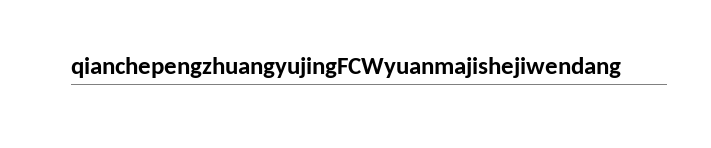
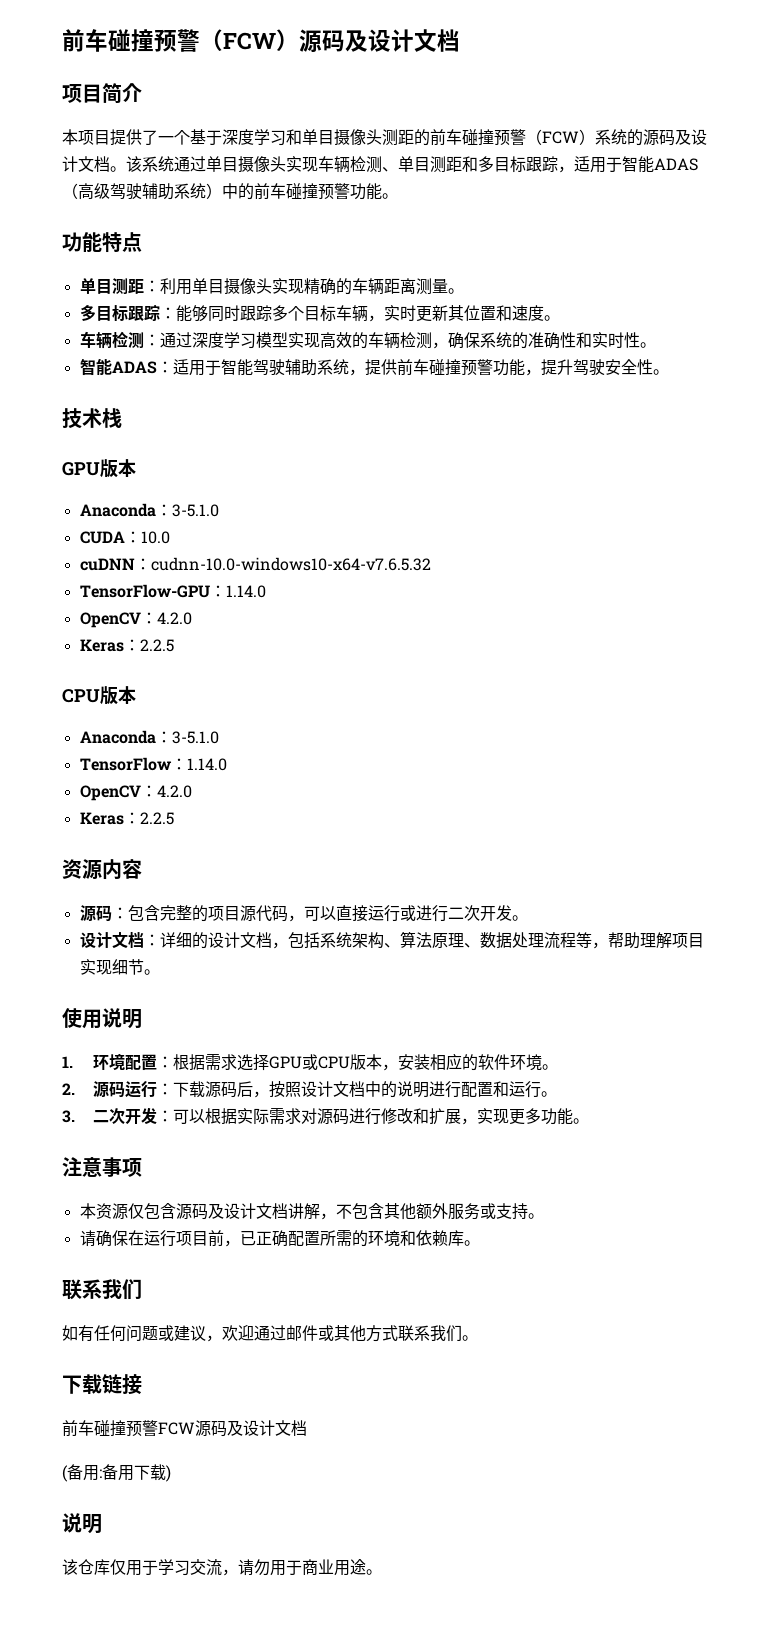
- qianchepengzhuangyujingFCWyuanmajishejiwendang
+ 前车碰撞预警（FCW）源码及设计文档
+ 项目简介
+ 本项目提供了一个基于深度学习和单目摄像头测距的前车碰撞预警（FCW）系统的源码及设计文档。该系统通过单目摄像头实现车辆检测、单目测距和多目标跟踪，适用于智能ADAS（高级驾驶辅助系统）中的前车碰撞预警功能。
+ 功能特点
+ 单目测距：利用单目摄像头实现精确的车辆距离测量。
+ 多目标跟踪：能够同时跟踪多个目标车辆，实时更新其位置和速度。
+ 车辆检测：通过深度学习模型实现高效的车辆检测，确保系统的准确性和实时性。
+ 智能ADAS：适用于智能驾驶辅助系统，提供前车碰撞预警功能，提升驾驶安全性。
+ 技术栈
+ GPU版本
+ Anaconda：3-5.1.0
+ CUDA：10.0
+ cuDNN：cudnn-10.0-windows10-x64-v7.6.5.32
+ TensorFlow-GPU：1.14.0
+ OpenCV：4.2.0
+ Keras：2.2.5
+ CPU版本
+ Anaconda：3-5.1.0
+ TensorFlow：1.14.0
+ OpenCV：4.2.0
+ Keras：2.2.5
+ 资源内容
+ 源码：包含完整的项目源代码，可以直接运行或进行二次开发。
+ 设计文档：详细的设计文档，包括系统架构、算法原理、数据处理流程等，帮助理解项目实现细节。
+ 使用说明
+ 1.环境配置：根据需求选择GPU或CPU版本，安装相应的软件环境。
+ 2.源码运行：下载源码后，按照设计文档中的说明进行配置和运行。
+ 3.二次开发：可以根据实际需求对源码进行修改和扩展，实现更多功能。
+ 注意事项
+ 本资源仅包含源码及设计文档讲解，不包含其他额外服务或支持。
+ 请确保在运行项目前，已正确配置所需的环境和依赖库。
+ 联系我们
+ 如有任何问题或建议，欢迎通过邮件或其他方式联系我们。
+ 下载链接
+ 前车碰撞预警FCW源码及设计文档
+ (备用:备用下载)
+ 说明
+ 该仓库仅用于学习交流，请勿用于商业用途。

